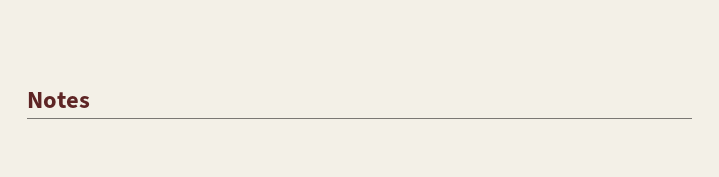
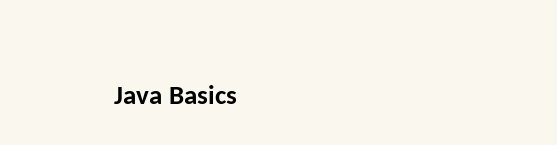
- Notes
+ Java Basics

